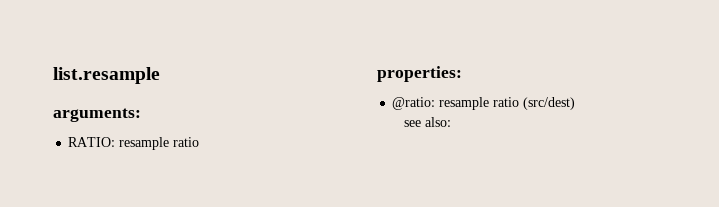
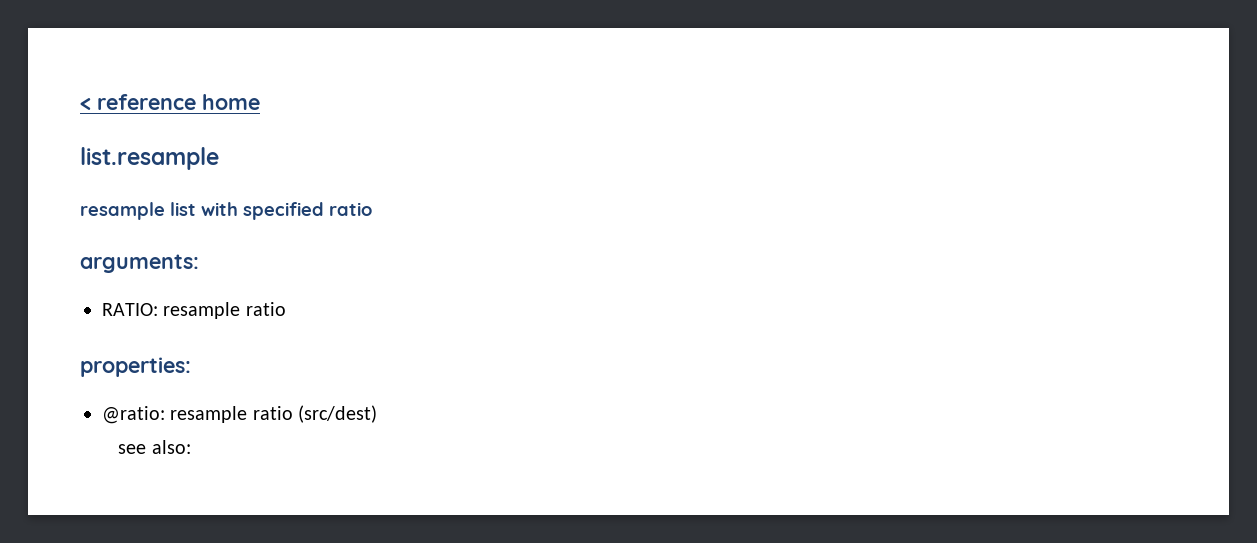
+ < reference home
  list.resample
+ resample list with specified ratio

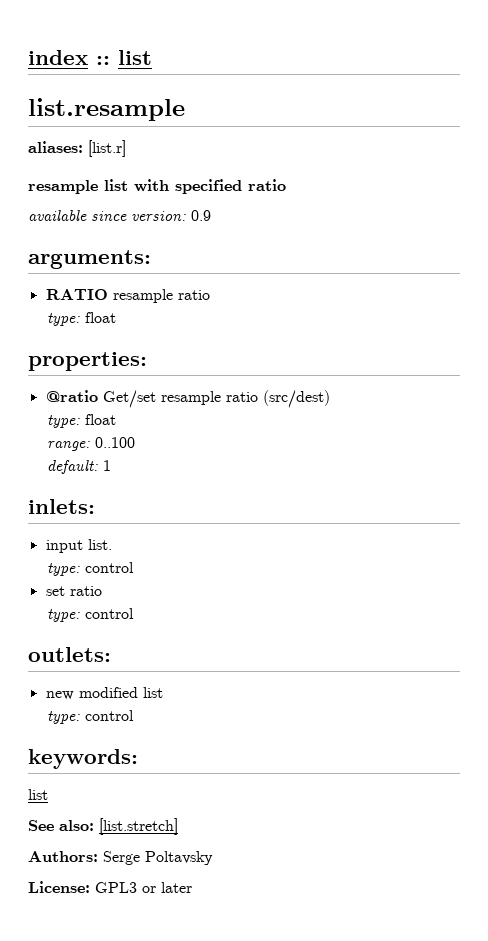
- < reference home
+ index :: list
+ aliases: [list.r]
+ available since version: 0.9
- RATIO: resample ratio
+ RATIO resample ratio
+ type: float
- @ratio: resample ratio (src/dest)
- see also:
+ @ratio Get/set resample ratio (src/dest)
+ type: float
+ range: 0..100
+ default: 1
+ inlets:
+ input list.
+ type: control
+ set ratio
+ type: control
+ outlets:
+ new modified list
+ type: control
+ keywords:
+ list
+ See also: [list.stretch]
+ Authors: Serge Poltavsky
+ License: GPL3 or later

